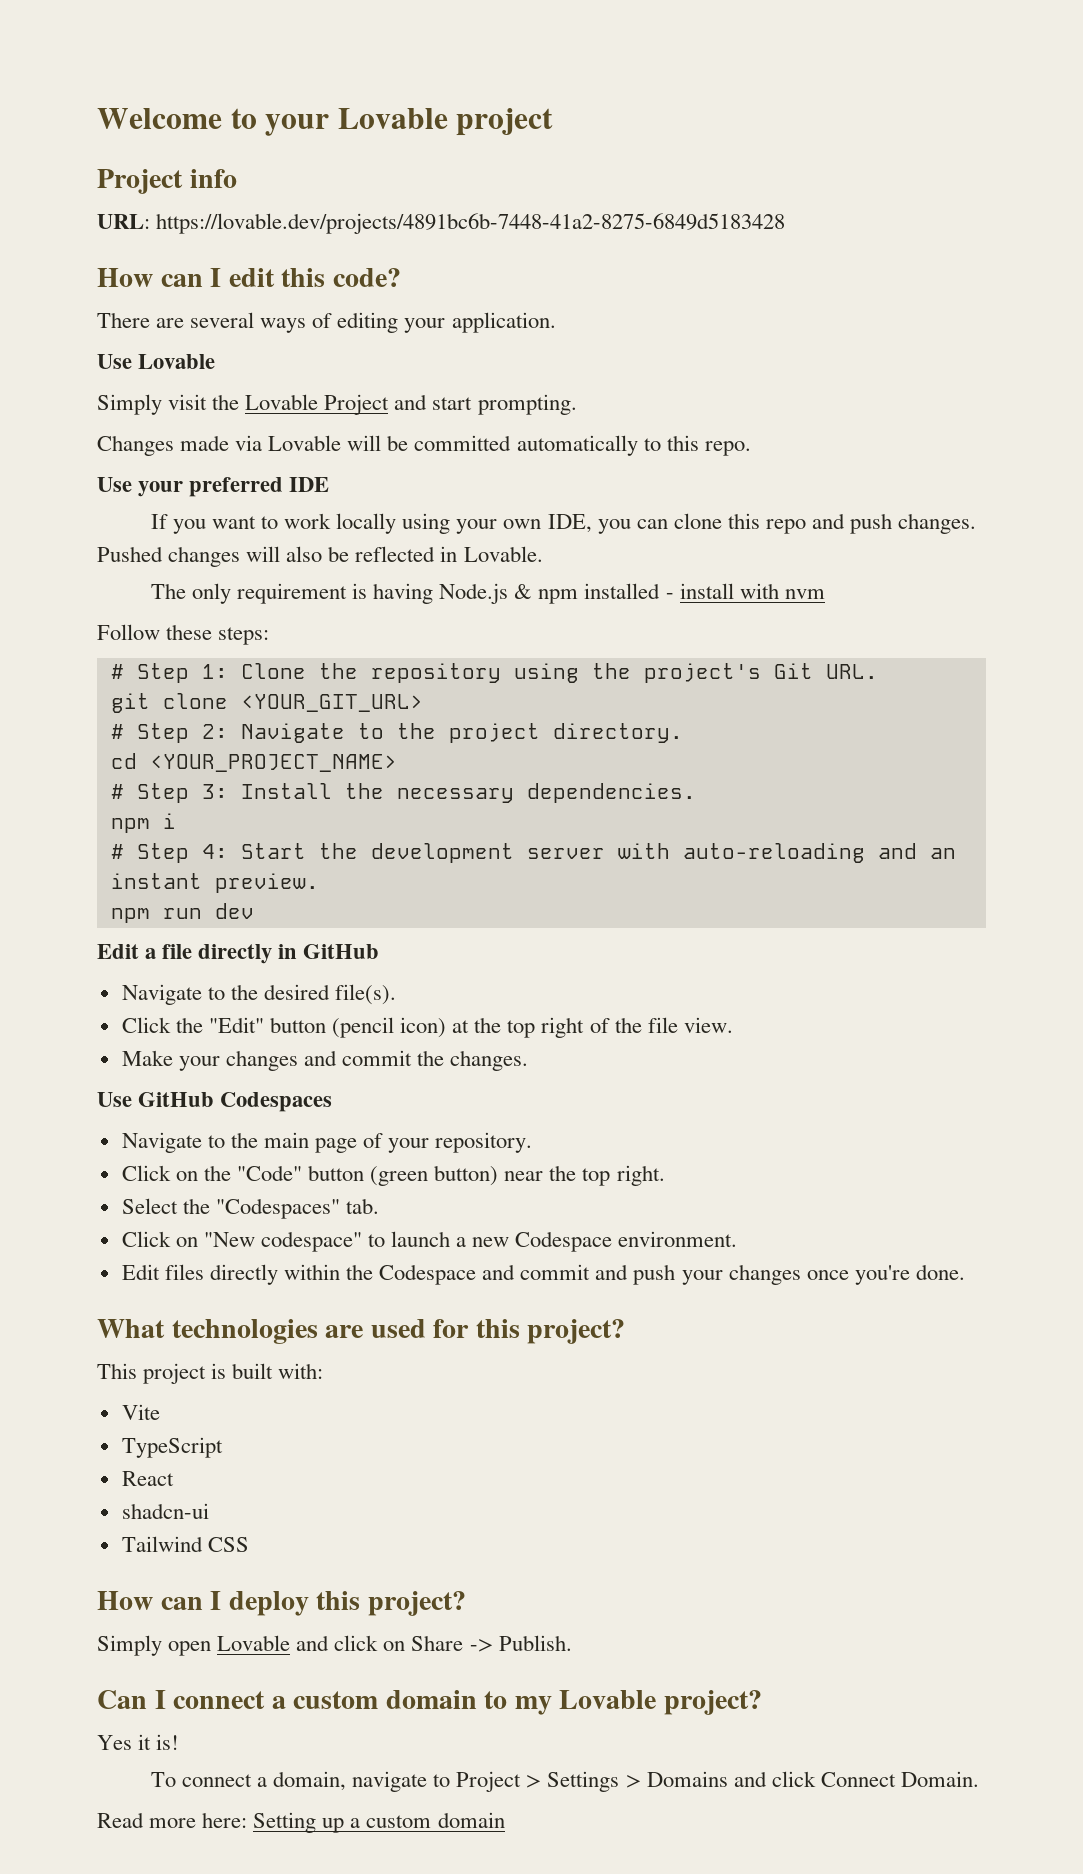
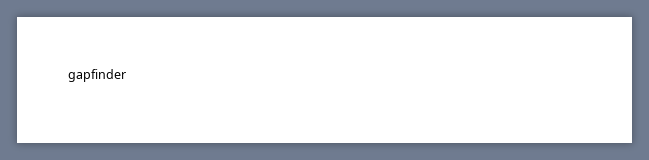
- Welcome to your Lovable project
- Project info
- URL: https://lovable.dev/projects/4891bc6b-7448-41a2-8275-6849d5183428
- How can I edit this code?
- There are several ways of editing your application.
- Use Lovable
- Simply visit the Lovable Project and start prompting.
- Changes made via Lovable will be committed automatically to this repo.
- Use your preferred IDE
- If you want to work locally using your own IDE, you can clone this repo and push changes. Pushed changes will also be reflected in Lovable.
- The only requirement is having Node.js & npm installed - install with nvm
- Follow these steps:
- # Step 1: Clone the repository using the project's Git URL.
- git clone <YOUR_GIT_URL>
- # Step 2: Navigate to the project directory.
- cd <YOUR_PROJECT_NAME>
- # Step 3: Install the necessary dependencies.
- npm i
- # Step 4: Start the development server with auto-reloading and an instant preview.
- npm run dev
- Edit a file directly in GitHub
- Navigate to the desired file(s).
- Click the "Edit" button (pencil icon) at the top right of the file view.
- Make your changes and commit the changes.
- Use GitHub Codespaces
- Navigate to the main page of your repository.
- Click on the "Code" button (green button) near the top right.
- Select the "Codespaces" tab.
- Click on "New codespace" to launch a new Codespace environment.
- Edit files directly within the Codespace and commit and push your changes once you're done.
- What technologies are used for this project?
- This project is built with:
- Vite
- TypeScript
- React
- shadcn-ui
- Tailwind CSS
- How can I deploy this project?
- Simply open Lovable and click on Share -> Publish.
- Can I connect a custom domain to my Lovable project?
- Yes it is!
- To connect a domain, navigate to Project > Settings > Domains and click Connect Domain.
- Read more here: Setting up a custom domain
+ gapfinder

